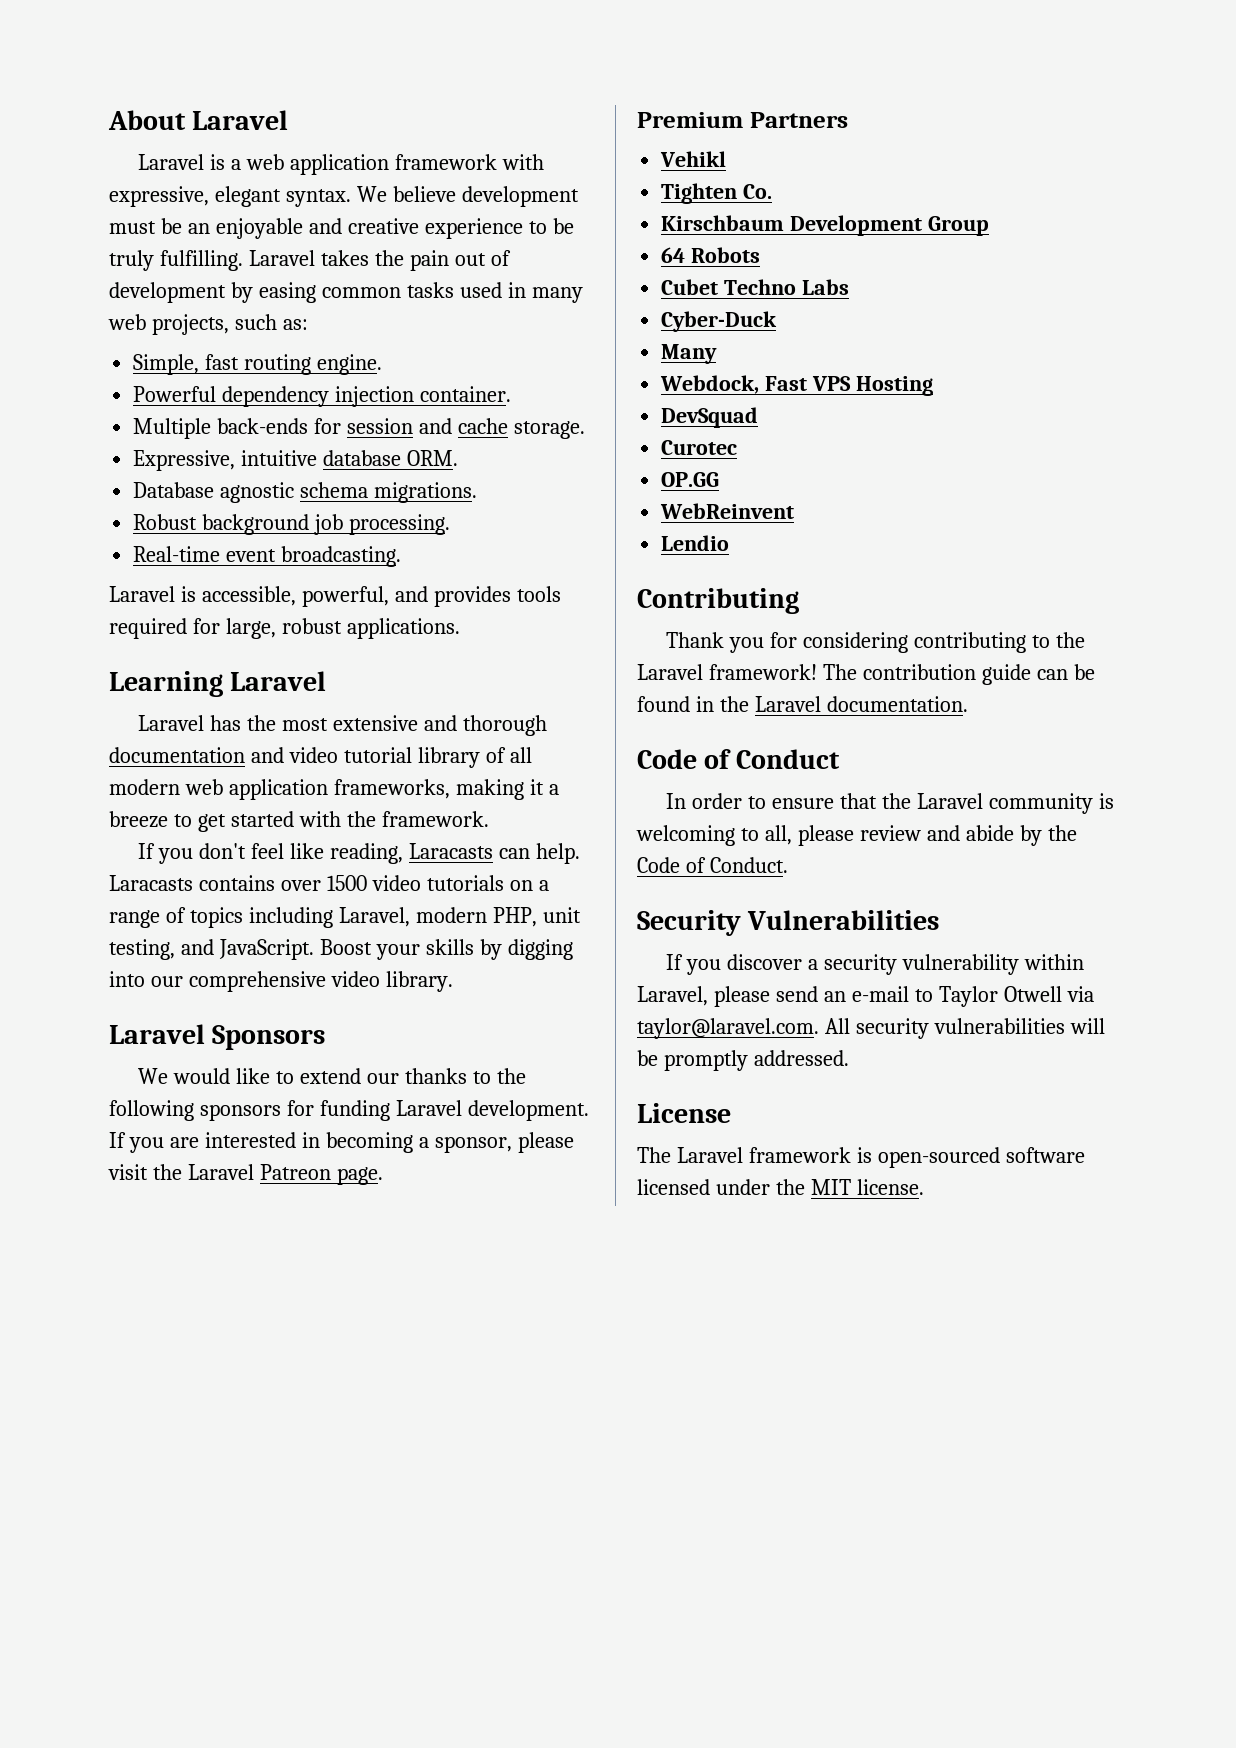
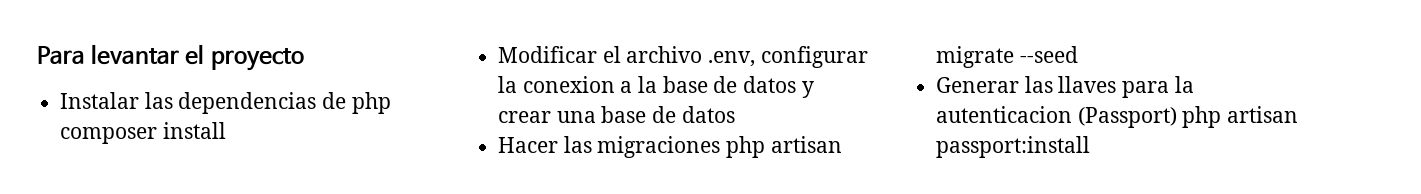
- About Laravel
- Laravel is a web application framework with expressive, elegant syntax. We believe development must be an enjoyable and creative experience to be truly fulfilling. Laravel takes the pain out of development by easing common tasks used in many web projects, such as:
- Simple, fast routing engine.
- Powerful dependency injection container.
- Multiple back-ends for session and cache storage.
- Expressive, intuitive database ORM.
- Database agnostic schema migrations.
- Robust background job processing.
- Real-time event broadcasting.
- Laravel is accessible, powerful, and provides tools required for large, robust applications.
- Learning Laravel
- Laravel has the most extensive and thorough documentation and video tutorial library of all modern web application frameworks, making it a breeze to get started with the framework.
- If you don't feel like reading, Laracasts can help. Laracasts contains over 1500 video tutorials on a range of topics including Laravel, modern PHP, unit testing, and JavaScript. Boost your skills by digging into our comprehensive video library.
- Laravel Sponsors
- We would like to extend our thanks to the following sponsors for funding Laravel development. If you are interested in becoming a sponsor, please visit the Laravel Patreon page.
- Premium Partners
- Vehikl
- Tighten Co.
- Kirschbaum Development Group
- 64 Robots
- Cubet Techno Labs
- Cyber-Duck
- Many
- Webdock, Fast VPS Hosting
- DevSquad
- Curotec
- OP.GG
- WebReinvent
- Lendio
- Contributing
- Thank you for considering contributing to the Laravel framework! The contribution guide can be found in the Laravel documentation.
- Code of Conduct
- In order to ensure that the Laravel community is welcoming to all, please review and abide by the Code of Conduct.
- Security Vulnerabilities
- If you discover a security vulnerability within Laravel, please send an e-mail to Taylor Otwell via taylor@laravel.com. All security vulnerabilities will be promptly addressed.
- License
- The Laravel framework is open-sourced software licensed under the MIT license.
+ Para levantar el proyecto
+ Instalar las dependencias de php composer install
+ Modificar el archivo .env, configurar la conexion a la base de datos y crear una base de datos
+ Hacer las migraciones php artisan migrate --seed
+ Generar las llaves para la autenticacion (Passport) php artisan passport:install

